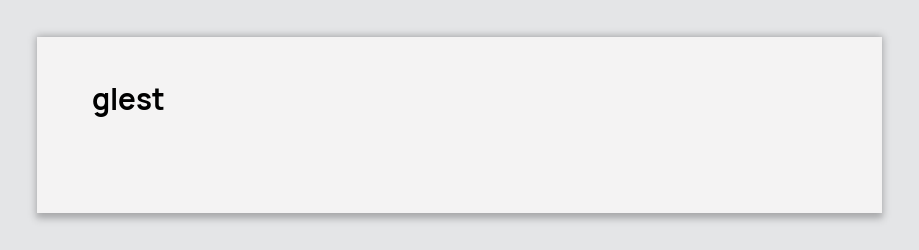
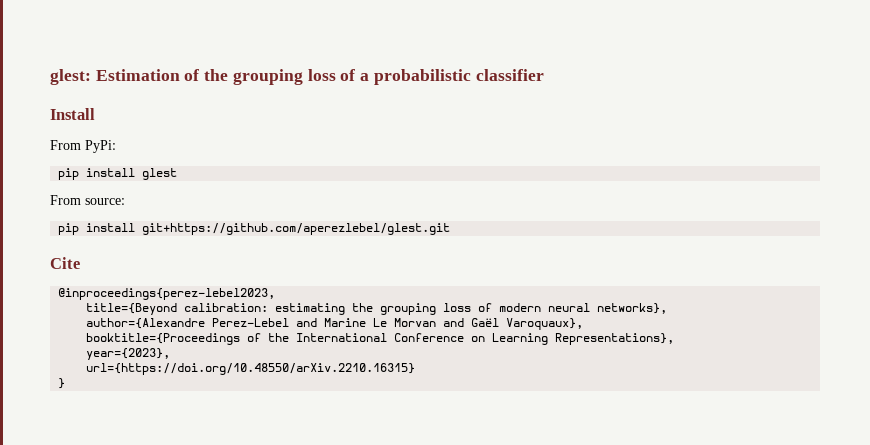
- glest
+ glest: Estimation of the grouping loss of a probabilistic classifier
+ Install
+ From PyPi:
+ pip install glest
+ From source:
+ pip install git+https://github.com/aperezlebel/glest.git
+ Cite
+ @inproceedings{perez-lebel2023,
+ title={Beyond calibration: estimating the grouping loss of modern neural networks},
+ author={Alexandre Perez-Lebel and Marine Le Morvan and Gaël Varoquaux},
+ booktitle={Proceedings of the International Conference on Learning Representations},
+ year={2023},
+ url={https://doi.org/10.48550/arXiv.2210.16315}
+ }

